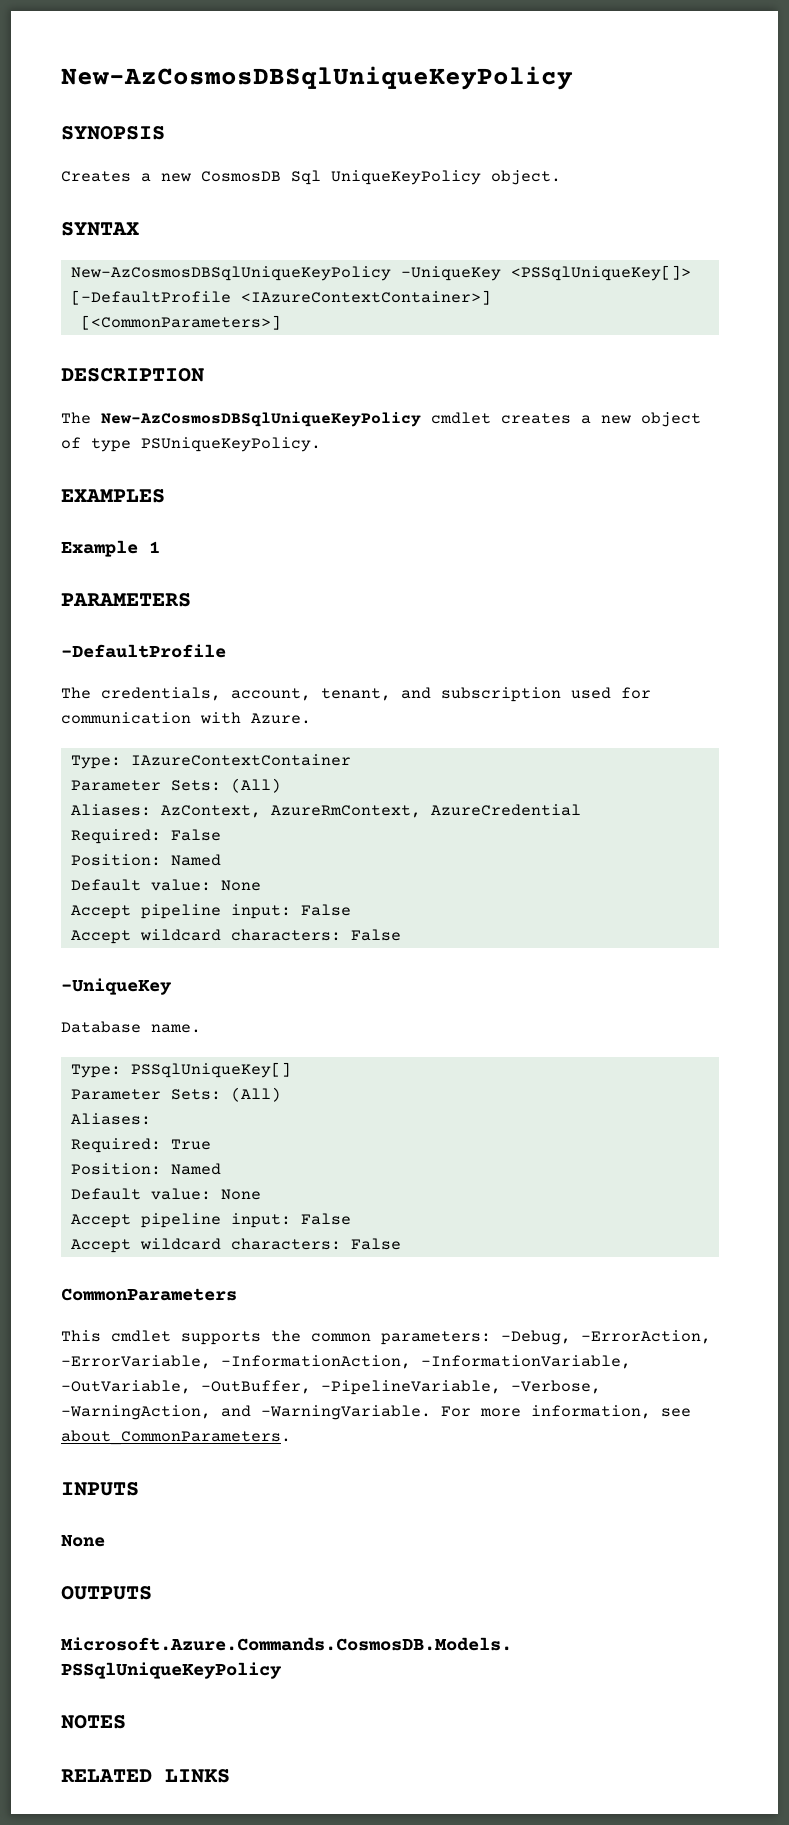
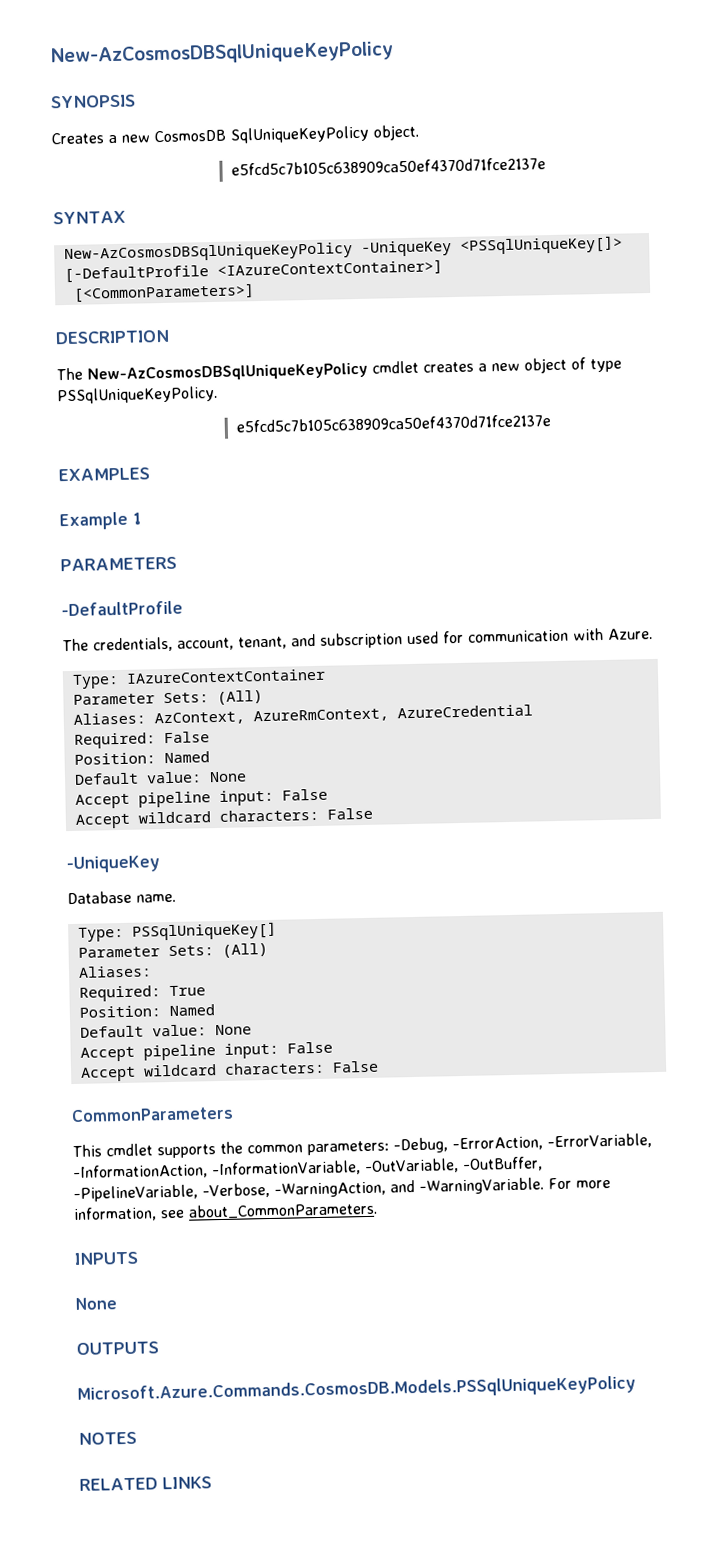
- Creates a new CosmosDB Sql UniqueKeyPolicy object.
+ Creates a new CosmosDB SqlUniqueKeyPolicy object.
+ e5fcd5c7b105c638909ca50ef4370d71fce2137e
- The New-AzCosmosDBSqlUniqueKeyPolicy cmdlet creates a new object of type PSUniqueKeyPolicy.
+ The New-AzCosmosDBSqlUniqueKeyPolicy cmdlet creates a new object of type PSSqlUniqueKeyPolicy.
+ e5fcd5c7b105c638909ca50ef4370d71fce2137e

